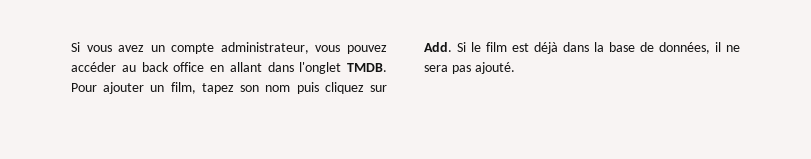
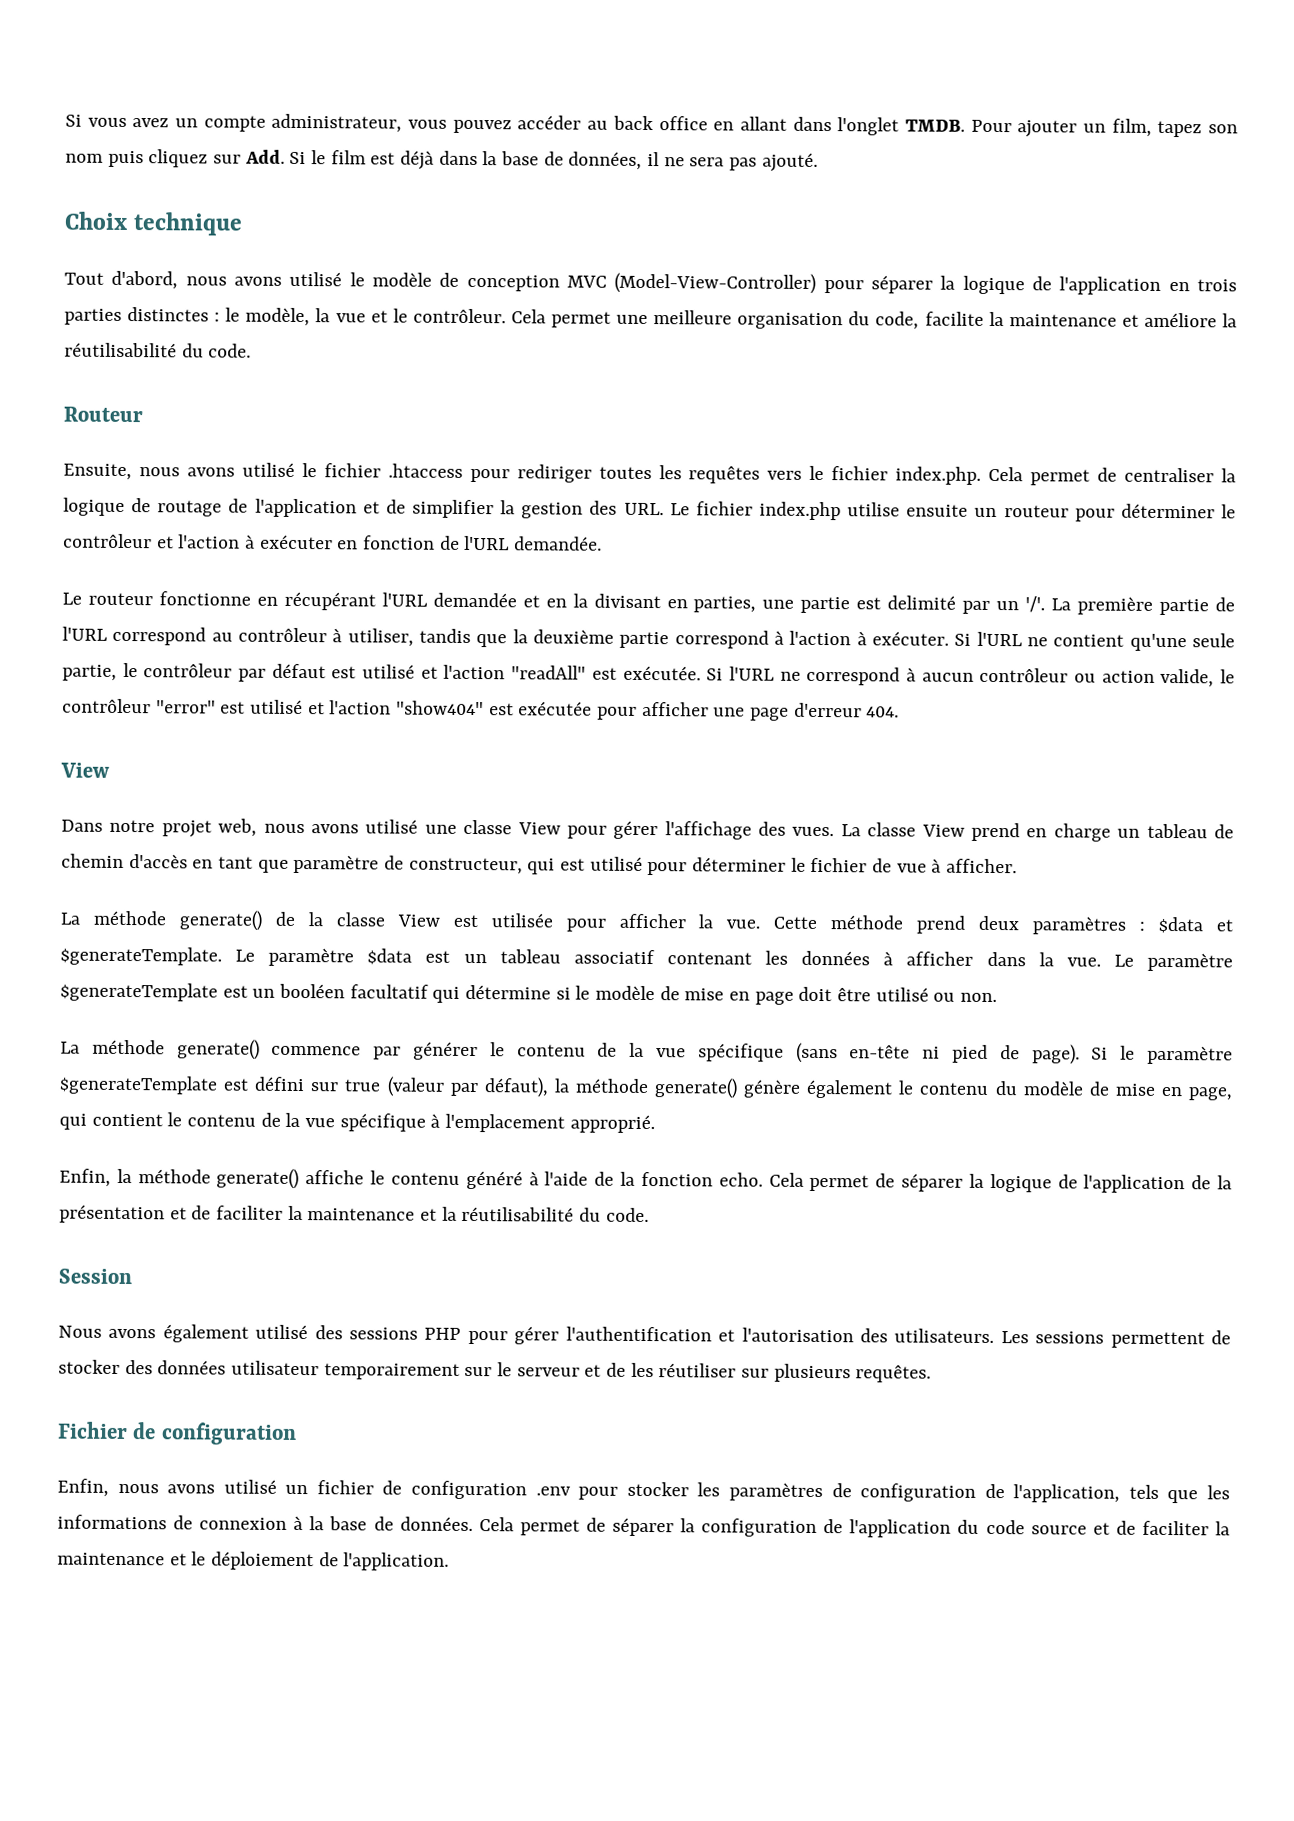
+ Choix technique
+ Tout d'abord, nous avons utilisé le modèle de conception MVC (Model-View-Controller) pour séparer la logique de l'application en trois parties distinctes : le modèle, la vue et le contrôleur. Cela permet une meilleure organisation du code, facilite la maintenance et améliore la réutilisabilité du code.
+ Routeur
+ Ensuite, nous avons utilisé le fichier .htaccess pour rediriger toutes les requêtes vers le fichier index.php. Cela permet de centraliser la logique de routage de l'application et de simplifier la gestion des URL. Le fichier index.php utilise ensuite un routeur pour déterminer le contrôleur et l'action à exécuter en fonction de l'URL demandée.
+ Le routeur fonctionne en récupérant l'URL demandée et en la divisant en parties, une partie est delimité par un '/'. La première partie de l'URL correspond au contrôleur à utiliser, tandis que la deuxième partie correspond à l'action à exécuter. Si l'URL ne contient qu'une seule partie, le contrôleur par défaut est utilisé et l'action "readAll" est exécutée. Si l'URL ne correspond à aucun contrôleur ou action valide, le contrôleur "error" est utilisé et l'action "show404" est exécutée pour afficher une page d'erreur 404.
+ View
+ Dans notre projet web, nous avons utilisé une classe View pour gérer l'affichage des vues. La classe View prend en charge un tableau de chemin d'accès en tant que paramètre de constructeur, qui est utilisé pour déterminer le fichier de vue à afficher.
+ La méthode generate() de la classe View est utilisée pour afficher la vue. Cette méthode prend deux paramètres : $data et $generateTemplate. Le paramètre $data est un tableau associatif contenant les données à afficher dans la vue. Le paramètre $generateTemplate est un booléen facultatif qui détermine si le modèle de mise en page doit être utilisé ou non.
+ La méthode generate() commence par générer le contenu de la vue spécifique (sans en-tête ni pied de page). Si le paramètre $generateTemplate est défini sur true (valeur par défaut), la méthode generate() génère également le contenu du modèle de mise en page, qui contient le contenu de la vue spécifique à l'emplacement approprié.
+ Enfin, la méthode generate() affiche le contenu généré à l'aide de la fonction echo. Cela permet de séparer la logique de l'application de la présentation et de faciliter la maintenance et la réutilisabilité du code.
+ Session
+ Nous avons également utilisé des sessions PHP pour gérer l'authentification et l'autorisation des utilisateurs. Les sessions permettent de stocker des données utilisateur temporairement sur le serveur et de les réutiliser sur plusieurs requêtes.
+ Fichier de configuration
+ Enfin, nous avons utilisé un fichier de configuration .env pour stocker les paramètres de configuration de l'application, tels que les informations de connexion à la base de données. Cela permet de séparer la configuration de l'application du code source et de faciliter la maintenance et le déploiement de l'application.

